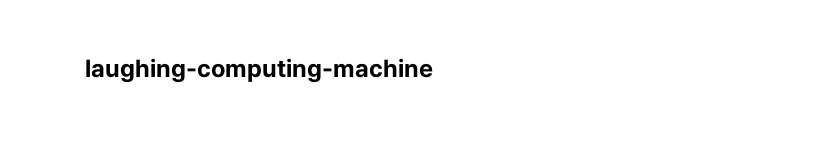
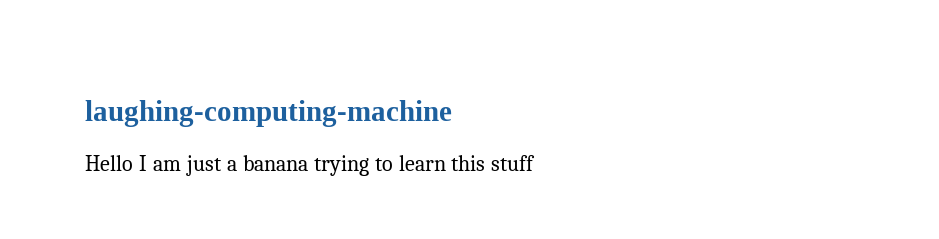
+ Hello I am just a banana trying to learn this stuff

